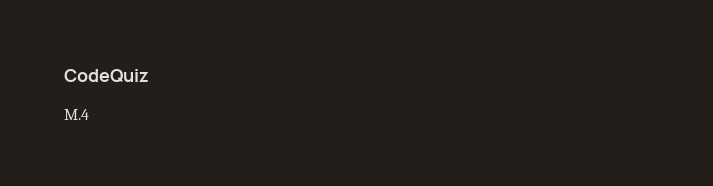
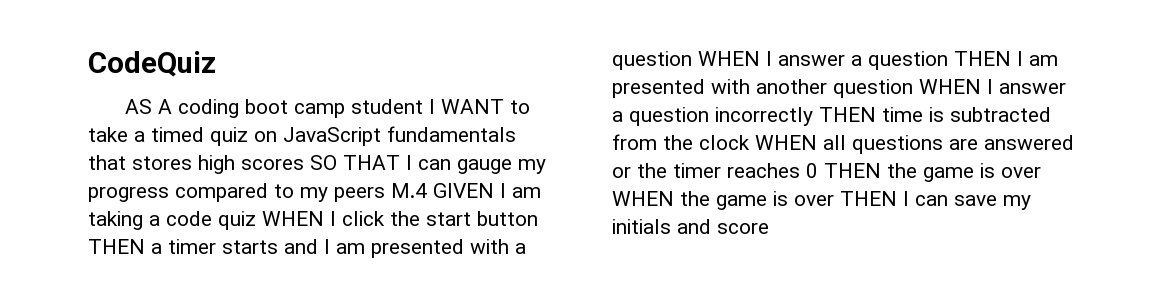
- M.4
+ AS A coding boot camp student I WANT to take a timed quiz on JavaScript fundamentals that stores high scores SO THAT I can gauge my progress compared to my peers M.4 GIVEN I am taking a code quiz WHEN I click the start button THEN a timer starts and I am presented with a question WHEN I answer a question THEN I am presented with another question WHEN I answer a question incorrectly THEN time is subtracted from the clock WHEN all questions are answered or the timer reaches 0 THEN the game is over WHEN the game is over THEN I can save my initials and score

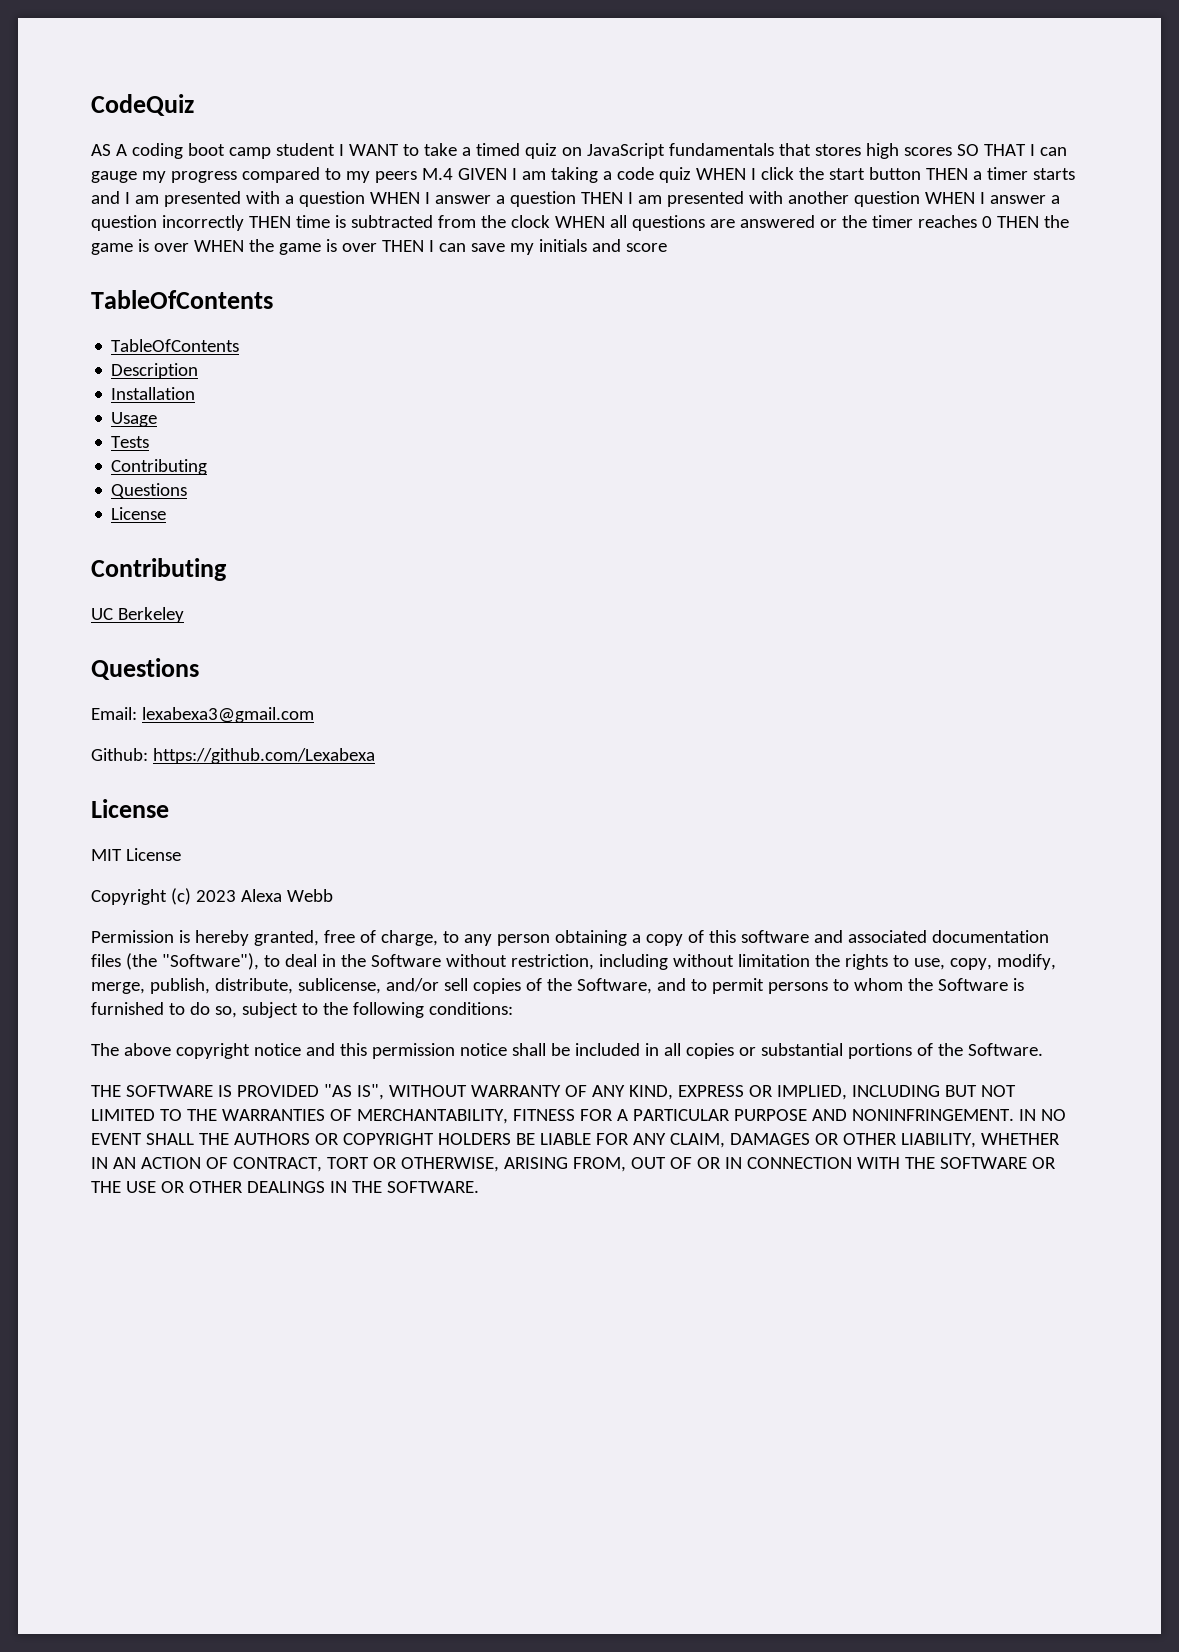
  AS A coding boot camp student I WANT to take a timed quiz on JavaScript fundamentals that stores high scores SO THAT I can gauge my progress compared to my peers M.4 GIVEN I am taking a code quiz WHEN I click the start button THEN a timer starts and I am presented with a question WHEN I answer a question THEN I am presented with another question WHEN I answer a question incorrectly THEN time is subtracted from the clock WHEN all questions are answered or the timer reaches 0 THEN the game is over WHEN the game is over THEN I can save my initials and score
+ TableOfContents
+ TableOfContents
+ Description
+ Installation
+ Usage
+ Tests
+ Contributing
+ Questions
+ License
+ Contributing
+ UC Berkeley
+ Questions
+ Email: lexabexa3@gmail.com
+ Github: https://github.com/Lexabexa
+ License
+ MIT License
+ Copyright (c) 2023 Alexa Webb
+ Permission is hereby granted, free of charge, to any person obtaining a copy of this software and associated documentation files (the "Software"), to deal in the Software without restriction, including without limitation the rights to use, copy, modify, merge, publish, distribute, sublicense, and/or sell copies of the Software, and to permit persons to whom the Software is furnished to do so, subject to the following conditions:
+ The above copyright notice and this permission notice shall be included in all copies or substantial portions of the Software.
+ THE SOFTWARE IS PROVIDED "AS IS", WITHOUT WARRANTY OF ANY KIND, EXPRESS OR IMPLIED, INCLUDING BUT NOT LIMITED TO THE WARRANTIES OF MERCHANTABILITY, FITNESS FOR A PARTICULAR PURPOSE AND NONINFRINGEMENT. IN NO EVENT SHALL THE AUTHORS OR COPYRIGHT HOLDERS BE LIABLE FOR ANY CLAIM, DAMAGES OR OTHER LIABILITY, WHETHER IN AN ACTION OF CONTRACT, TORT OR OTHERWISE, ARISING FROM, OUT OF OR IN CONNECTION WITH THE SOFTWARE OR THE USE OR OTHER DEALINGS IN THE SOFTWARE.

